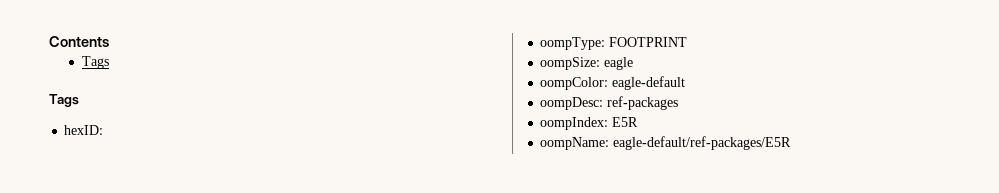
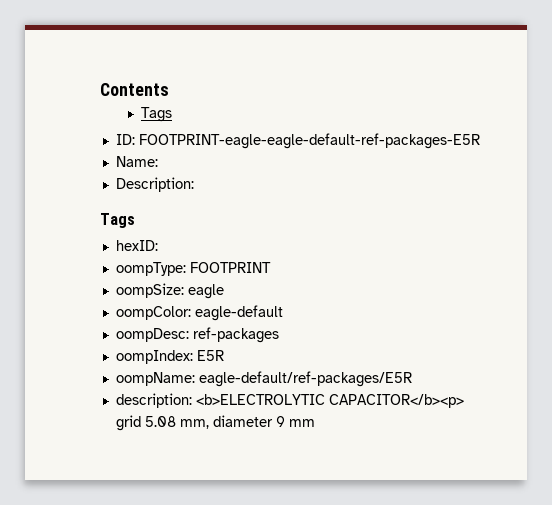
+ ID: FOOTPRINT-eagle-eagle-default-ref-packages-E5R
+ Name:
+ Description:
+ description: <b>ELECTROLYTIC CAPACITOR</b><p> grid 5.08 mm, diameter 9 mm

